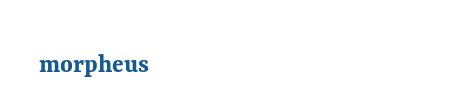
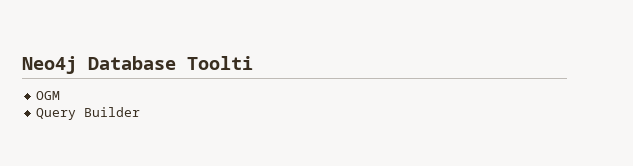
- morpheus
+ Neo4j Database Toolti
+ OGM
+ Query Builder

